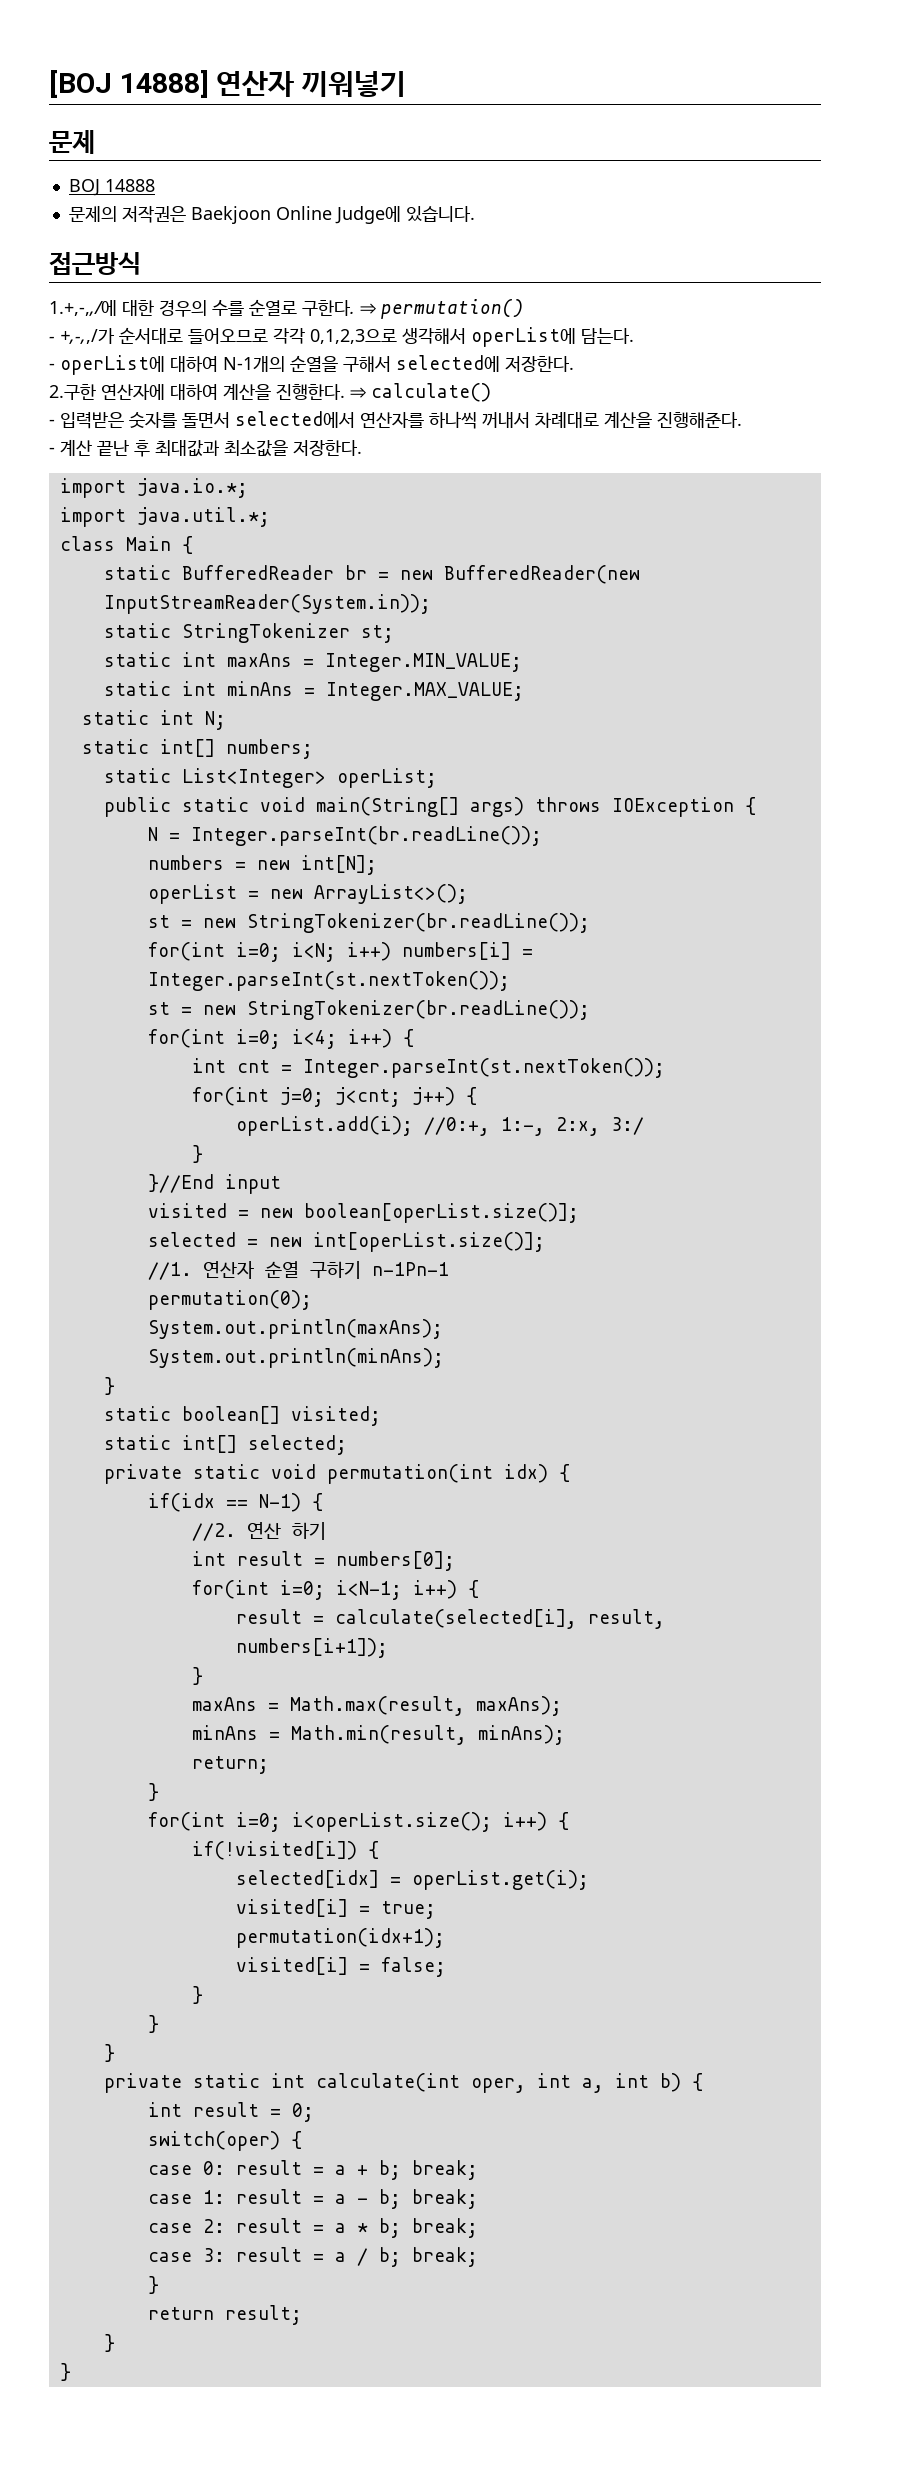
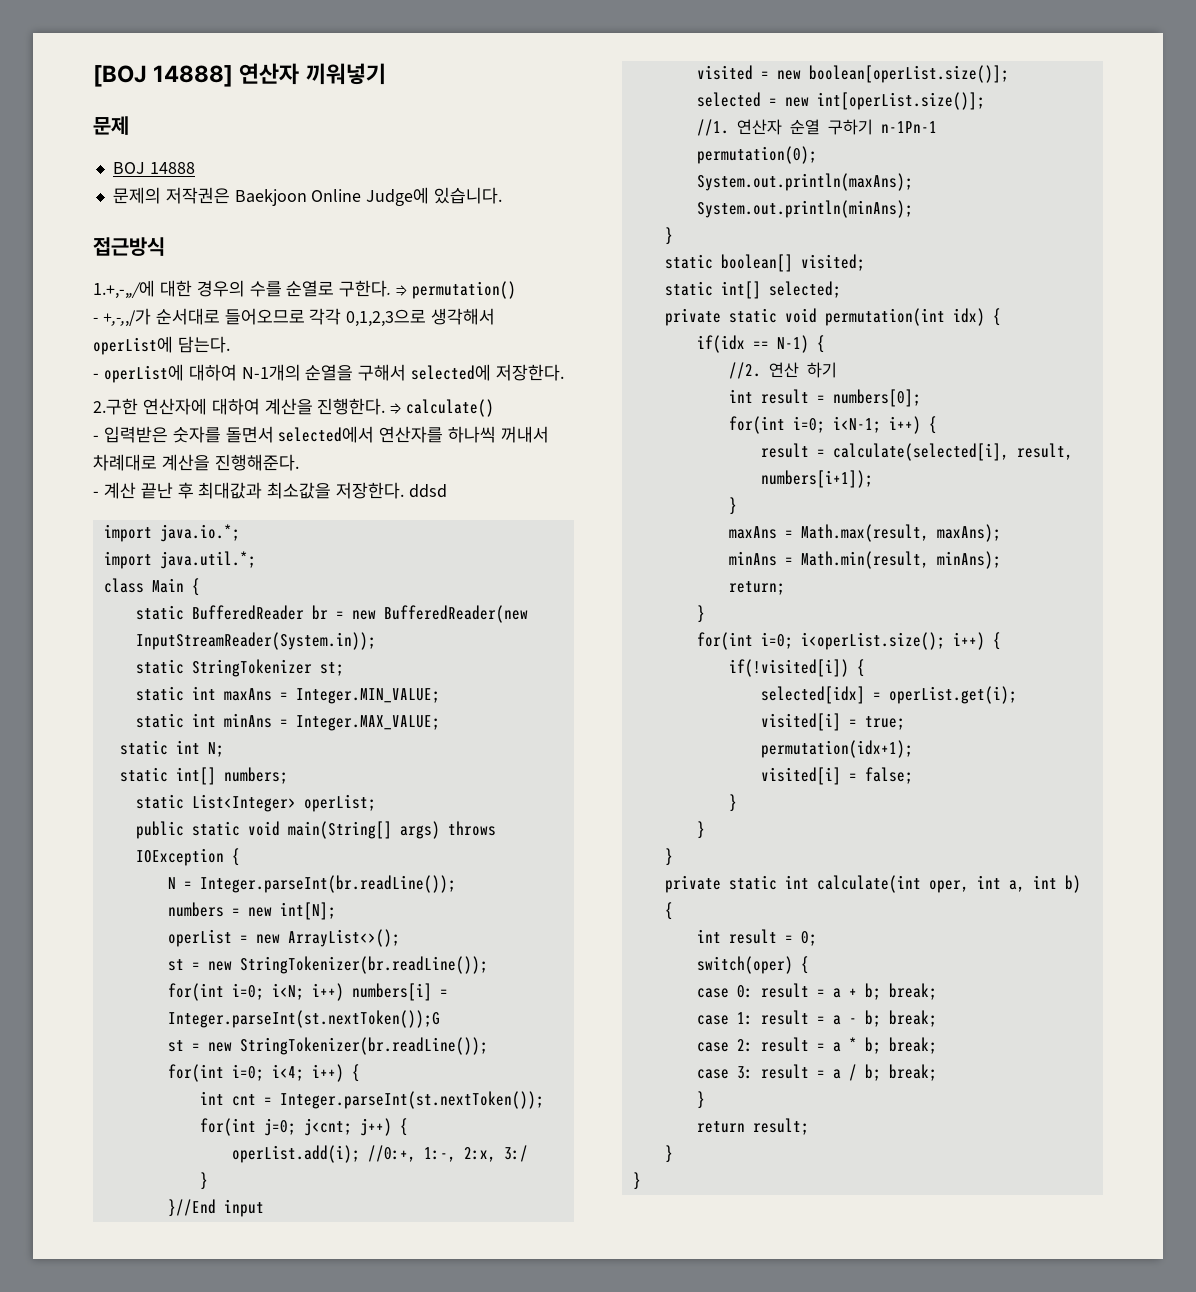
- - 계산 끝난 후 최대값과 최소값을 저장한다.
+ - 계산 끝난 후 최대값과 최소값을 저장한다. ddsd
- for(int i=0; i<N; i++) numbers[i] = Integer.parseInt(st.nextToken());
+ for(int i=0; i<N; i++) numbers[i] = Integer.parseInt(st.nextToken());G

